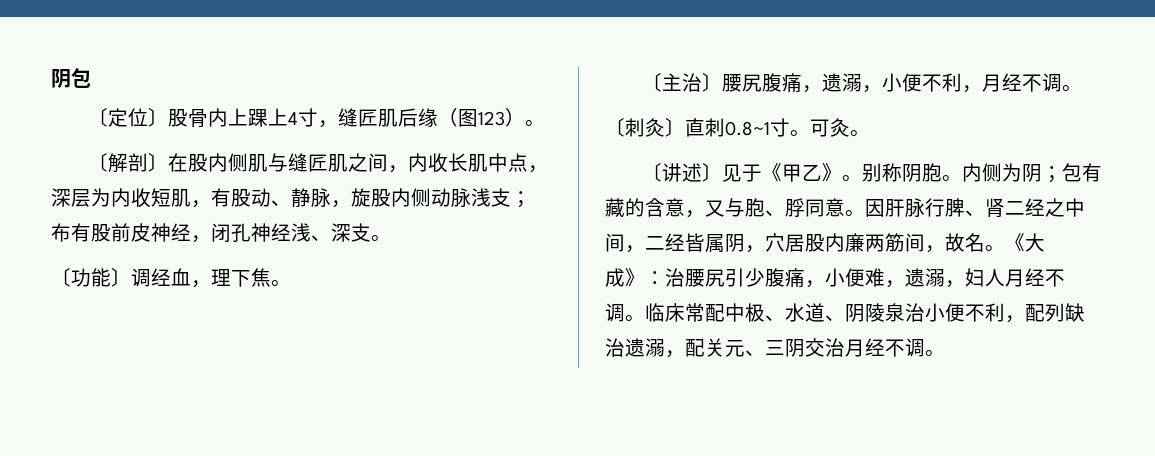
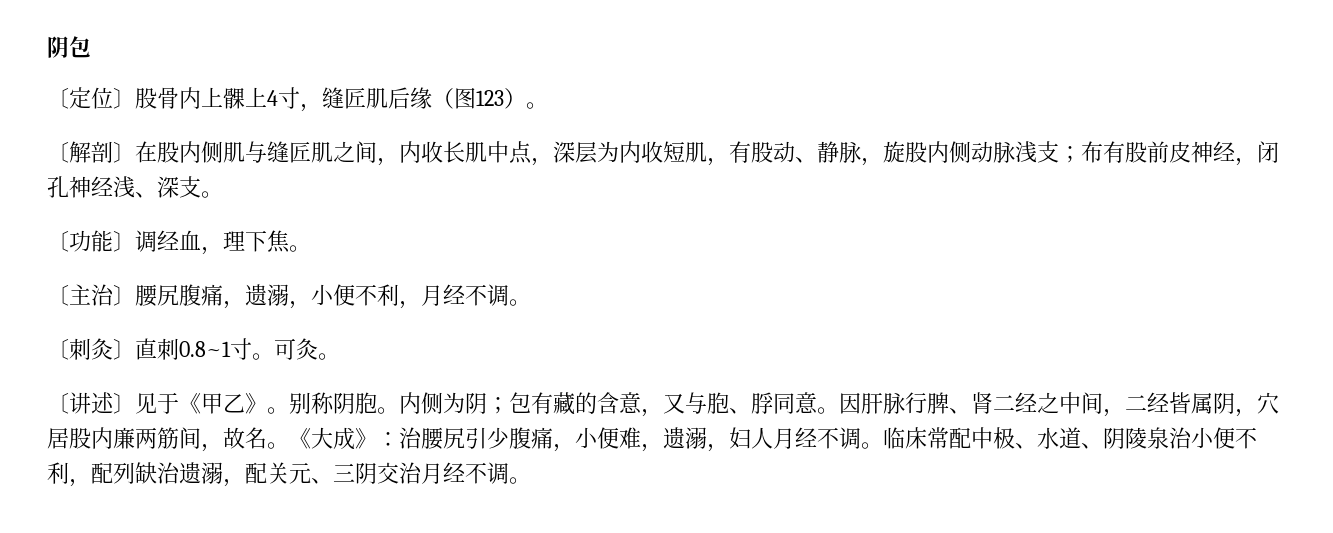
- 〔定位〕股骨内上踝上4寸，缝匠肌后缘（图123）。
+ 〔定位〕股骨内上髁上4寸，缝匠肌后缘（图123）。

